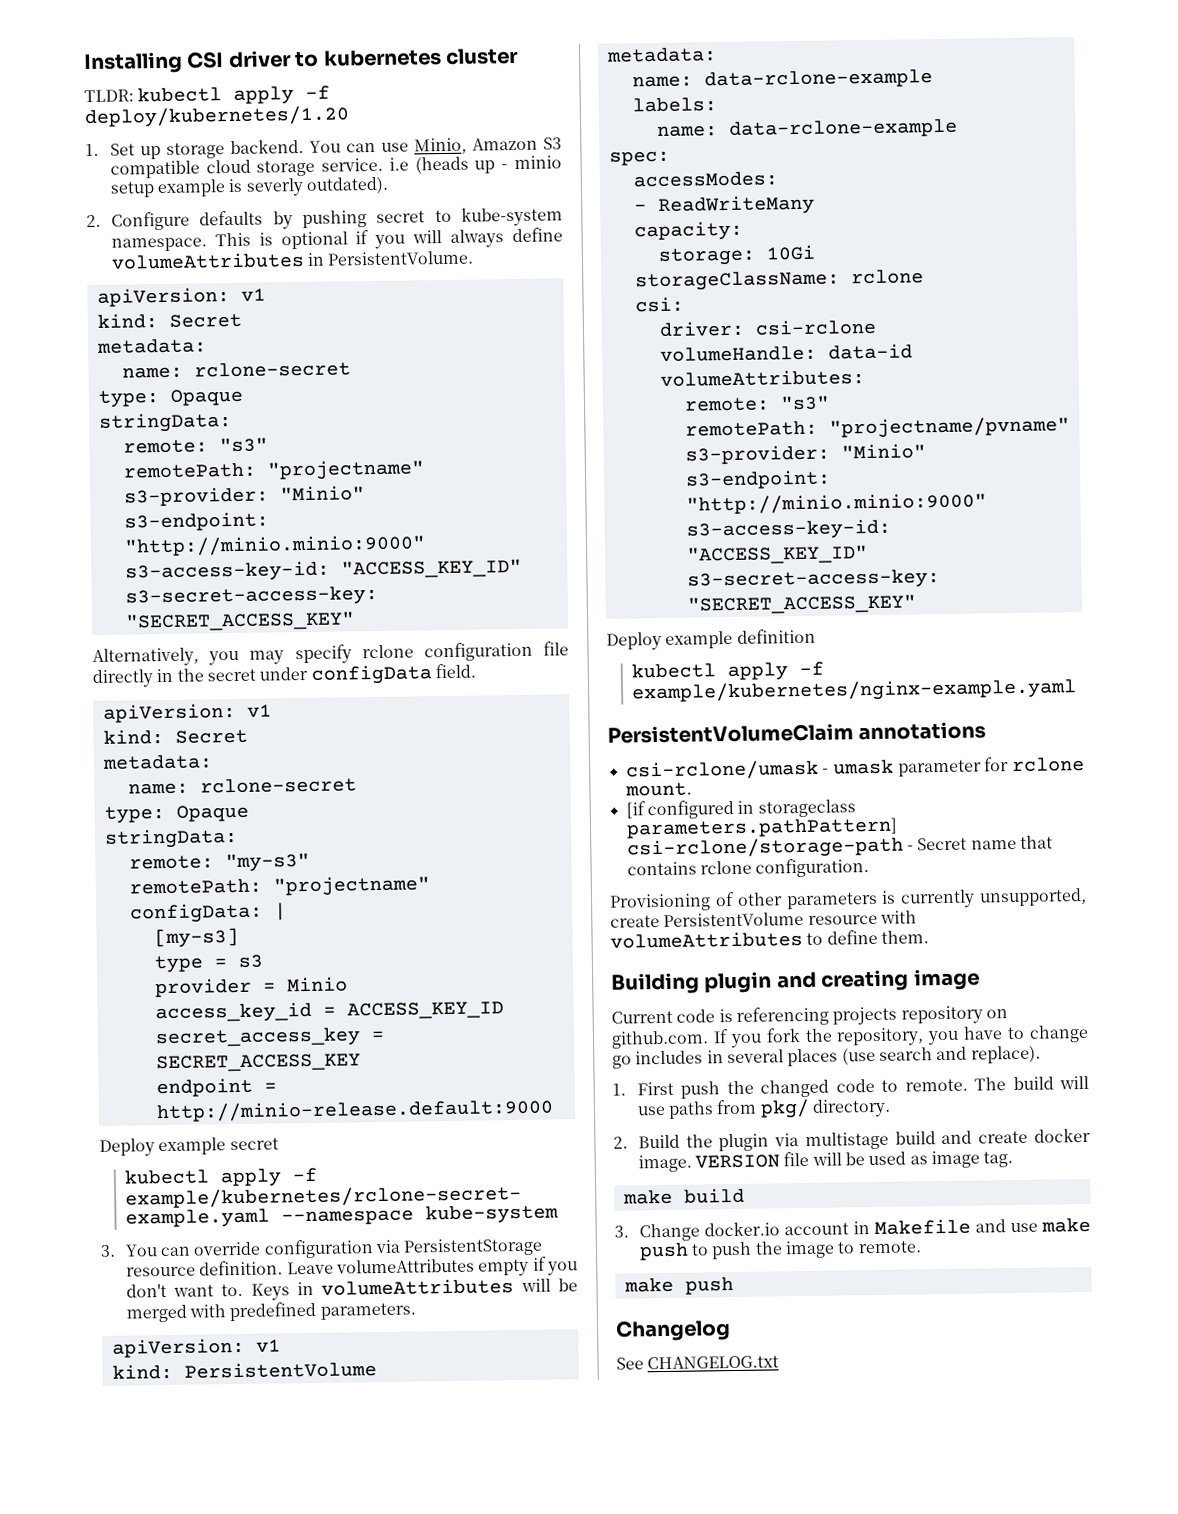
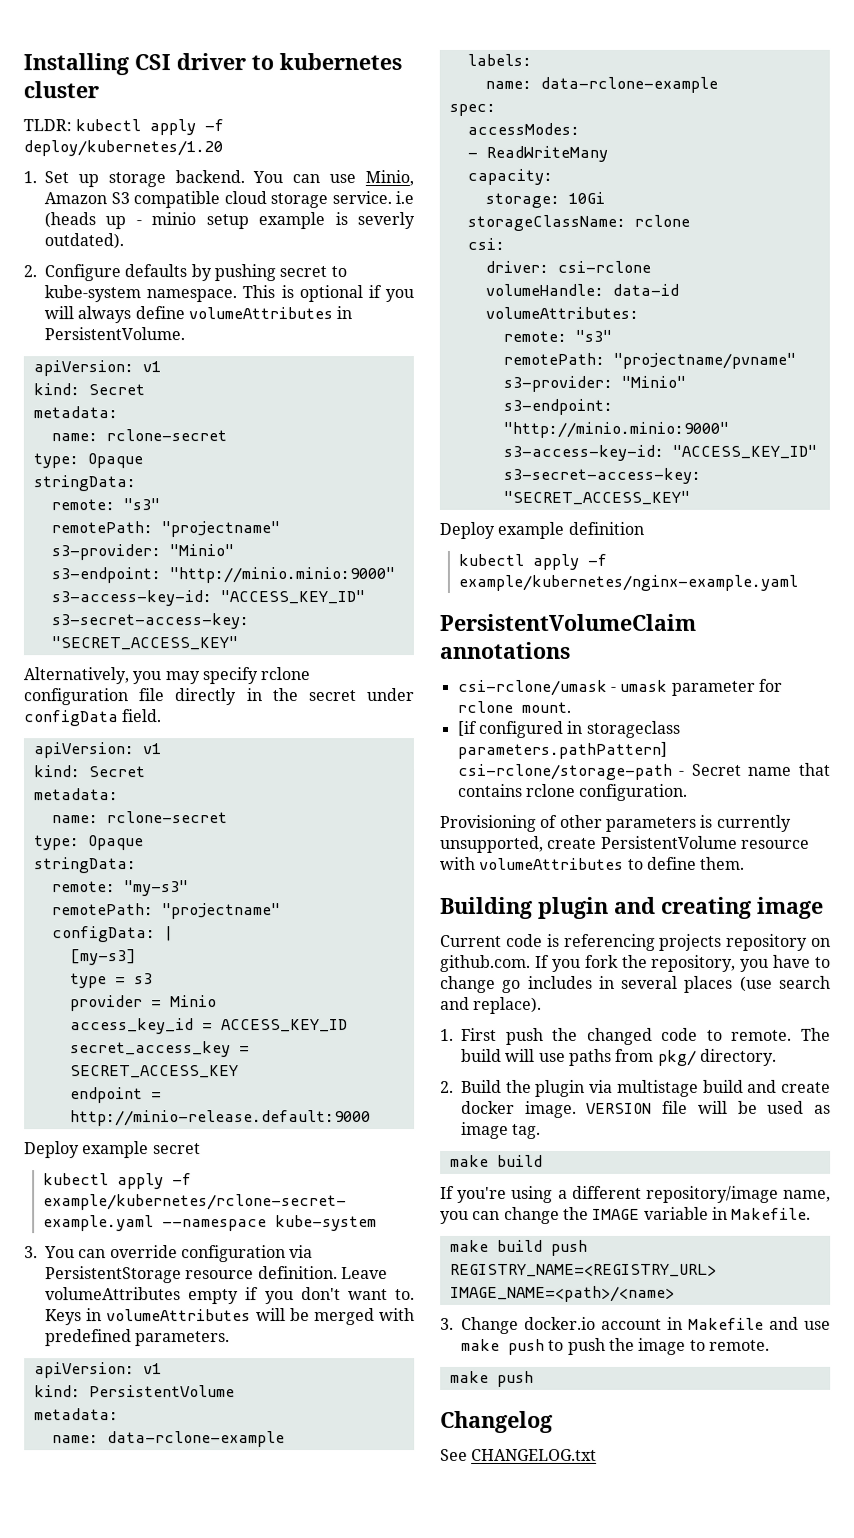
+ If you're using a different repository/image name, you can change the IMAGE variable in Makefile.
+ make build push REGISTRY_NAME=<REGISTRY_URL> IMAGE_NAME=<path>/<name>

